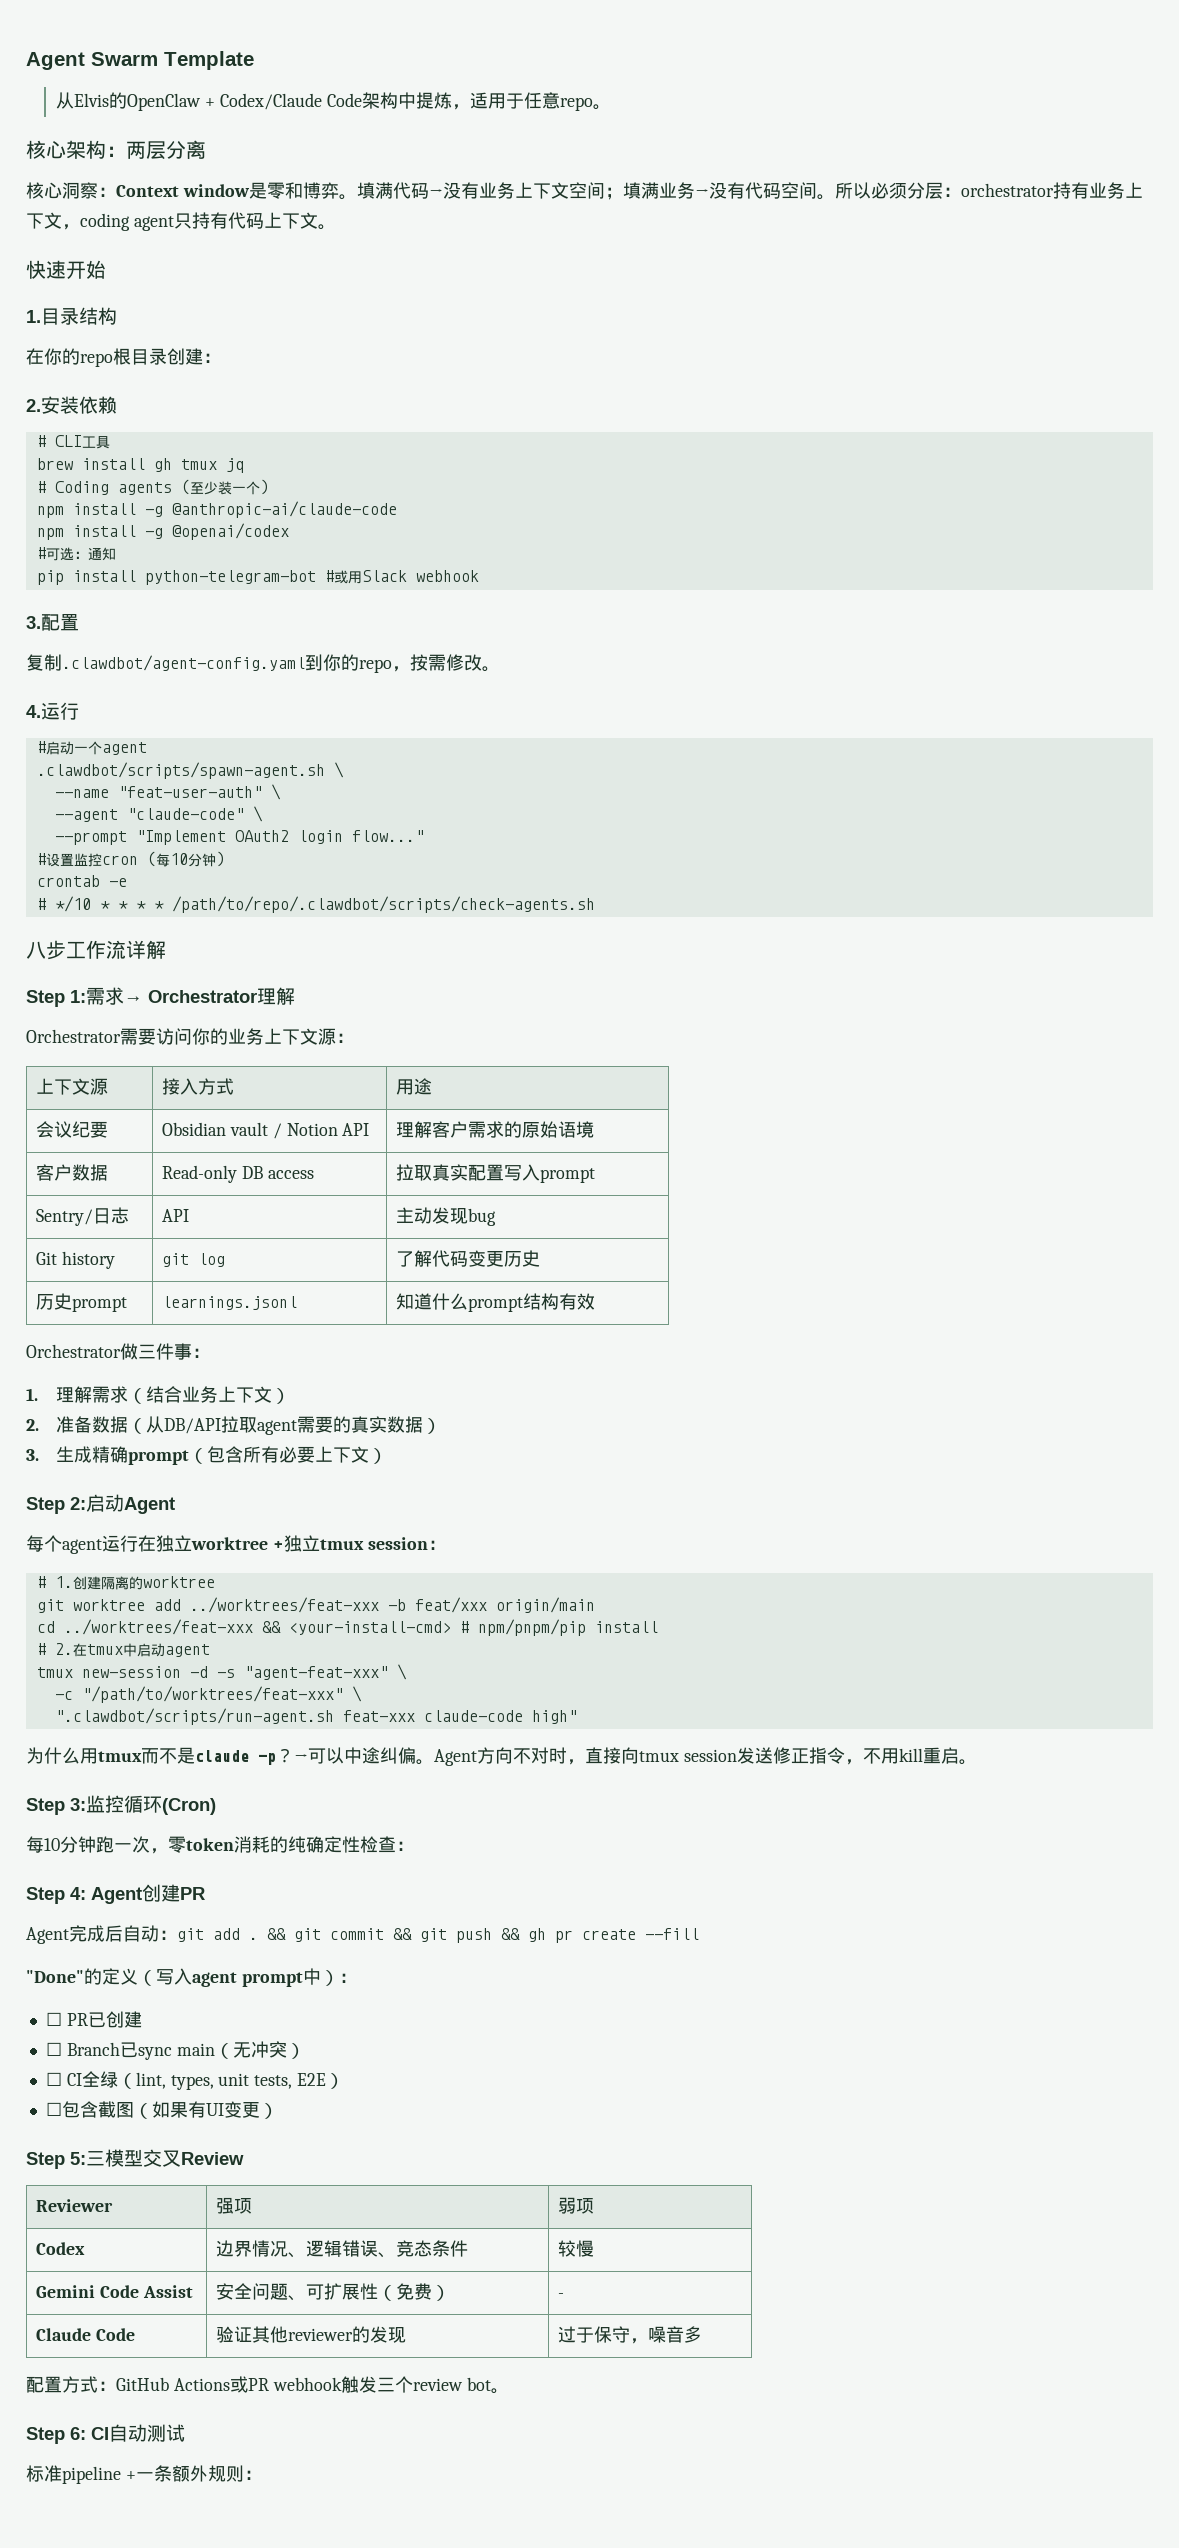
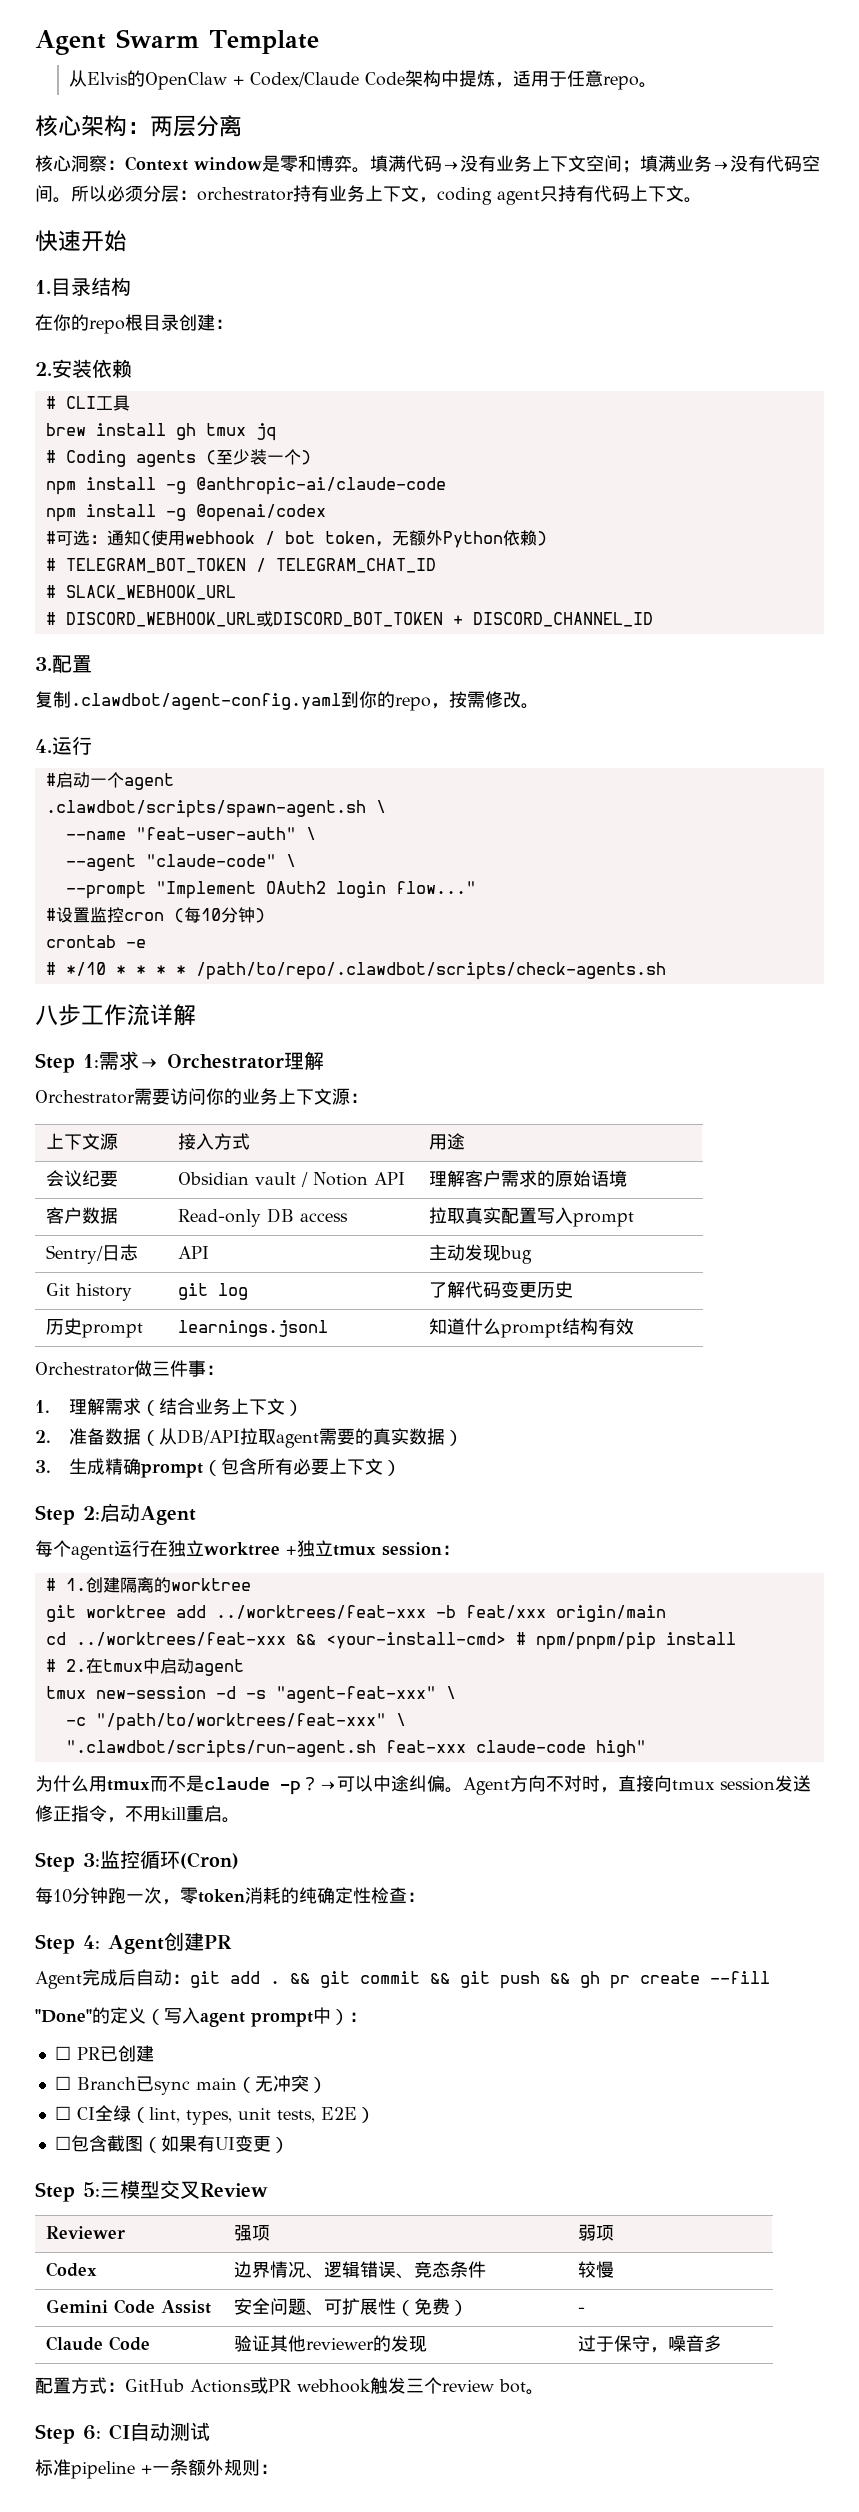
- #可选：通知
- pip install python-telegram-bot #或用Slack webhook
+ #可选：通知(使用webhook / bot token，无额外Python依赖)
+ # TELEGRAM_BOT_TOKEN / TELEGRAM_CHAT_ID
+ # SLACK_WEBHOOK_URL
+ # DISCORD_WEBHOOK_URL或DISCORD_BOT_TOKEN + DISCORD_CHANNEL_ID

